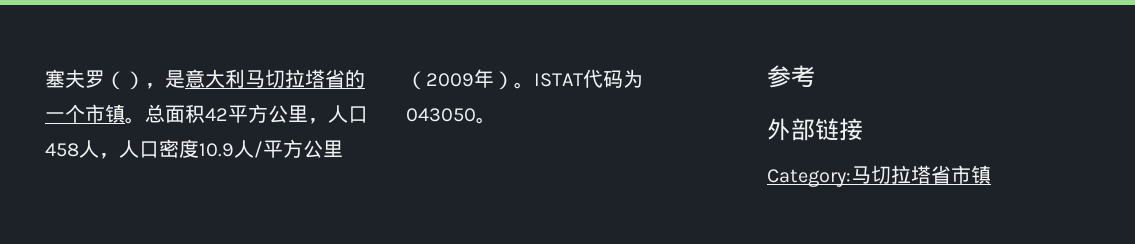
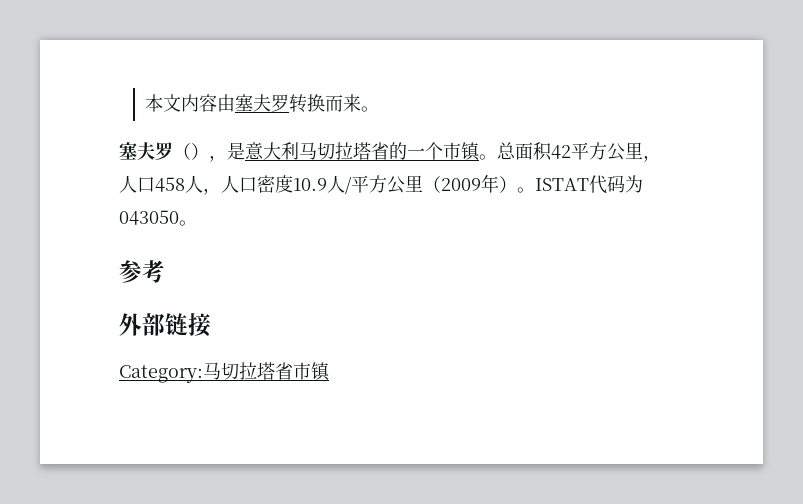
+ 本文内容由塞夫罗转换而来。

